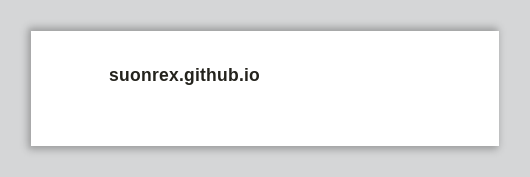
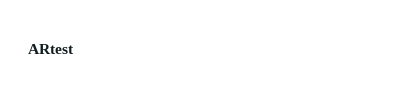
- suonrex.github.io
+ ARtest

